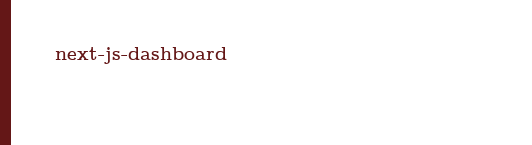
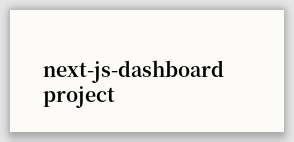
- next-js-dashboard
+ next-js-dashboard project

